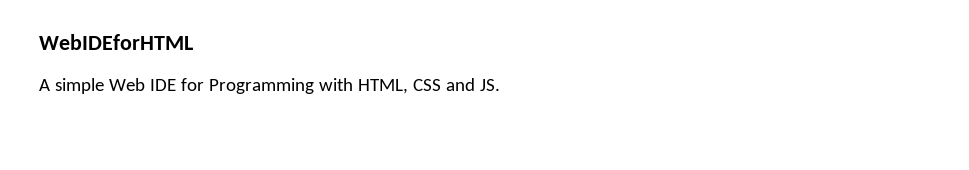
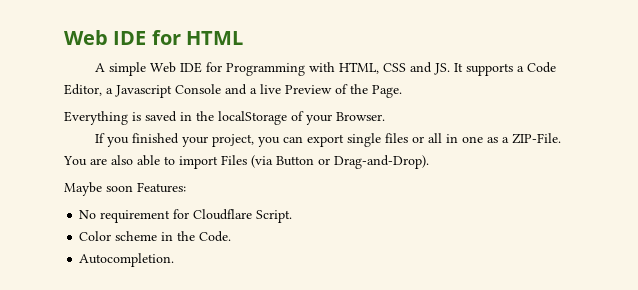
- WebIDEforHTML
+ Web IDE for HTML
- A simple Web IDE for Programming with HTML, CSS and JS.
+ A simple Web IDE for Programming with HTML, CSS and JS. It supports a Code Editor, a Javascript Console and a live Preview of the Page.
+ Everything is saved in the localStorage of your Browser.
+ If you finished your project, you can export single files or all in one as a ZIP-File. You are also able to import Files (via Button or Drag-and-Drop).
+ Maybe soon Features:
+ No requirement for Cloudflare Script.
+ Color scheme in the Code.
+ Autocompletion.

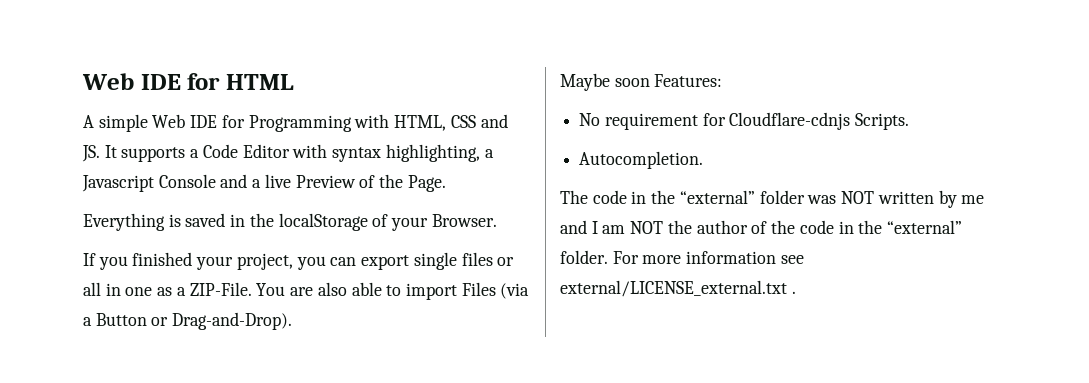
- A simple Web IDE for Programming with HTML, CSS and JS. It supports a Code Editor, a Javascript Console and a live Preview of the Page.
+ A simple Web IDE for Programming with HTML, CSS and JS. It supports a Code Editor with syntax highlighting, a Javascript Console and a live Preview of the Page.
- You are also able to import Files (via Button or Drag-and-Drop).
+ You are also able to import Files (via a Button or Drag-and-Drop).
- No requirement for Cloudflare Script.
- Color scheme in the Code.
+ No requirement for Cloudflare-cdnjs Scripts.
  Autocompletion.
+ The code in the “external” folder was NOT written by me and I am NOT the author of the code in the “external” folder. For more information see external/LICENSE_external.txt .

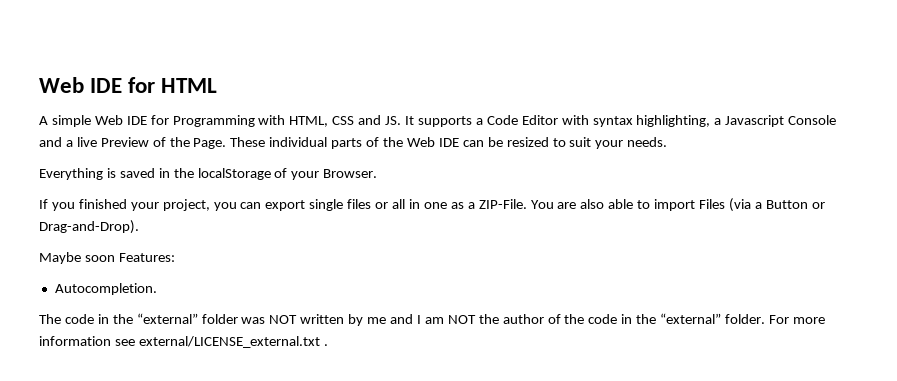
+ These individual parts of the Web IDE can be resized to suit your needs.
- No requirement for Cloudflare-cdnjs Scripts.

